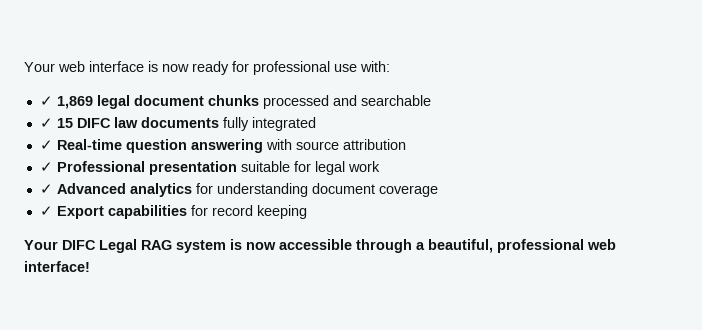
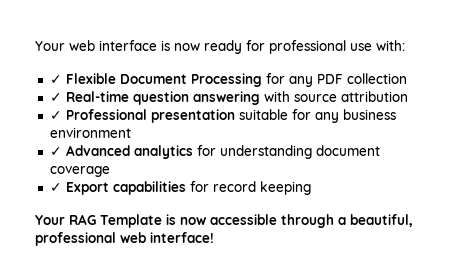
- ✓ 1,869 legal document chunks processed and searchable
- ✓ 15 DIFC law documents fully integrated
+ ✓ Flexible Document Processing for any PDF collection
- ✓ Professional presentation suitable for legal work
+ ✓ Professional presentation suitable for any business environment
- Your DIFC Legal RAG system is now accessible through a beautiful, professional web interface!
+ Your RAG Template is now accessible through a beautiful, professional web interface!

